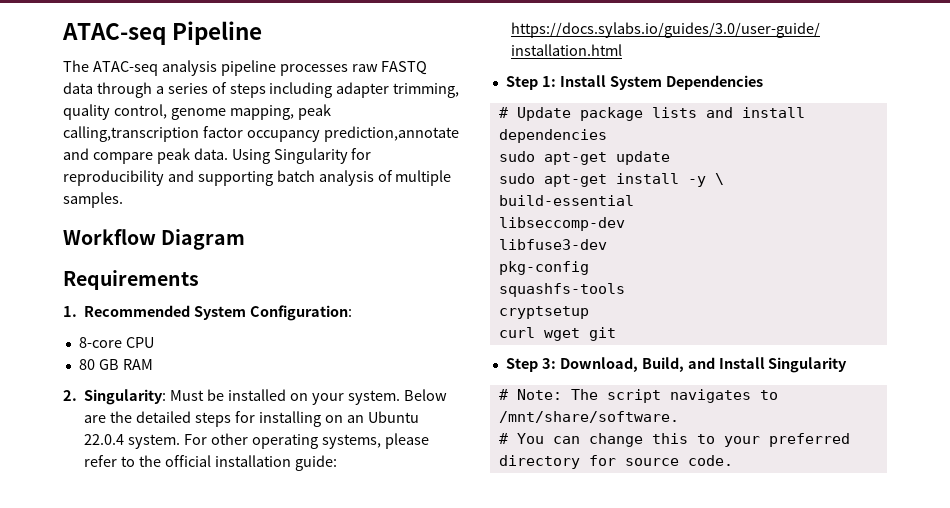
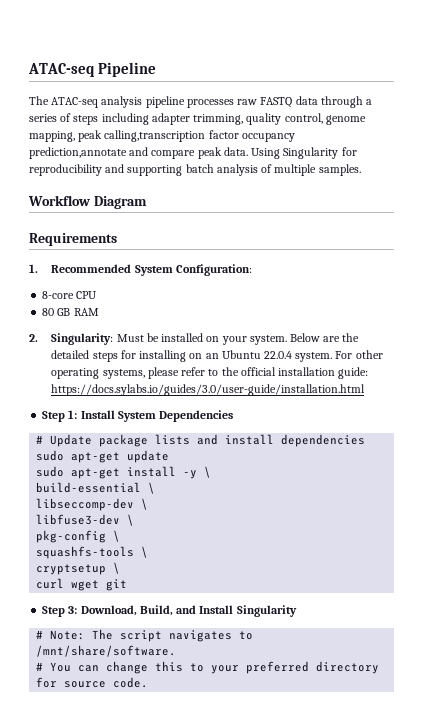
- build-essential
+ build-essential \
- libseccomp-dev
+ libseccomp-dev \
- libfuse3-dev
+ libfuse3-dev \
- pkg-config
+ pkg-config \
- squashfs-tools
+ squashfs-tools \
- cryptsetup
+ cryptsetup \

